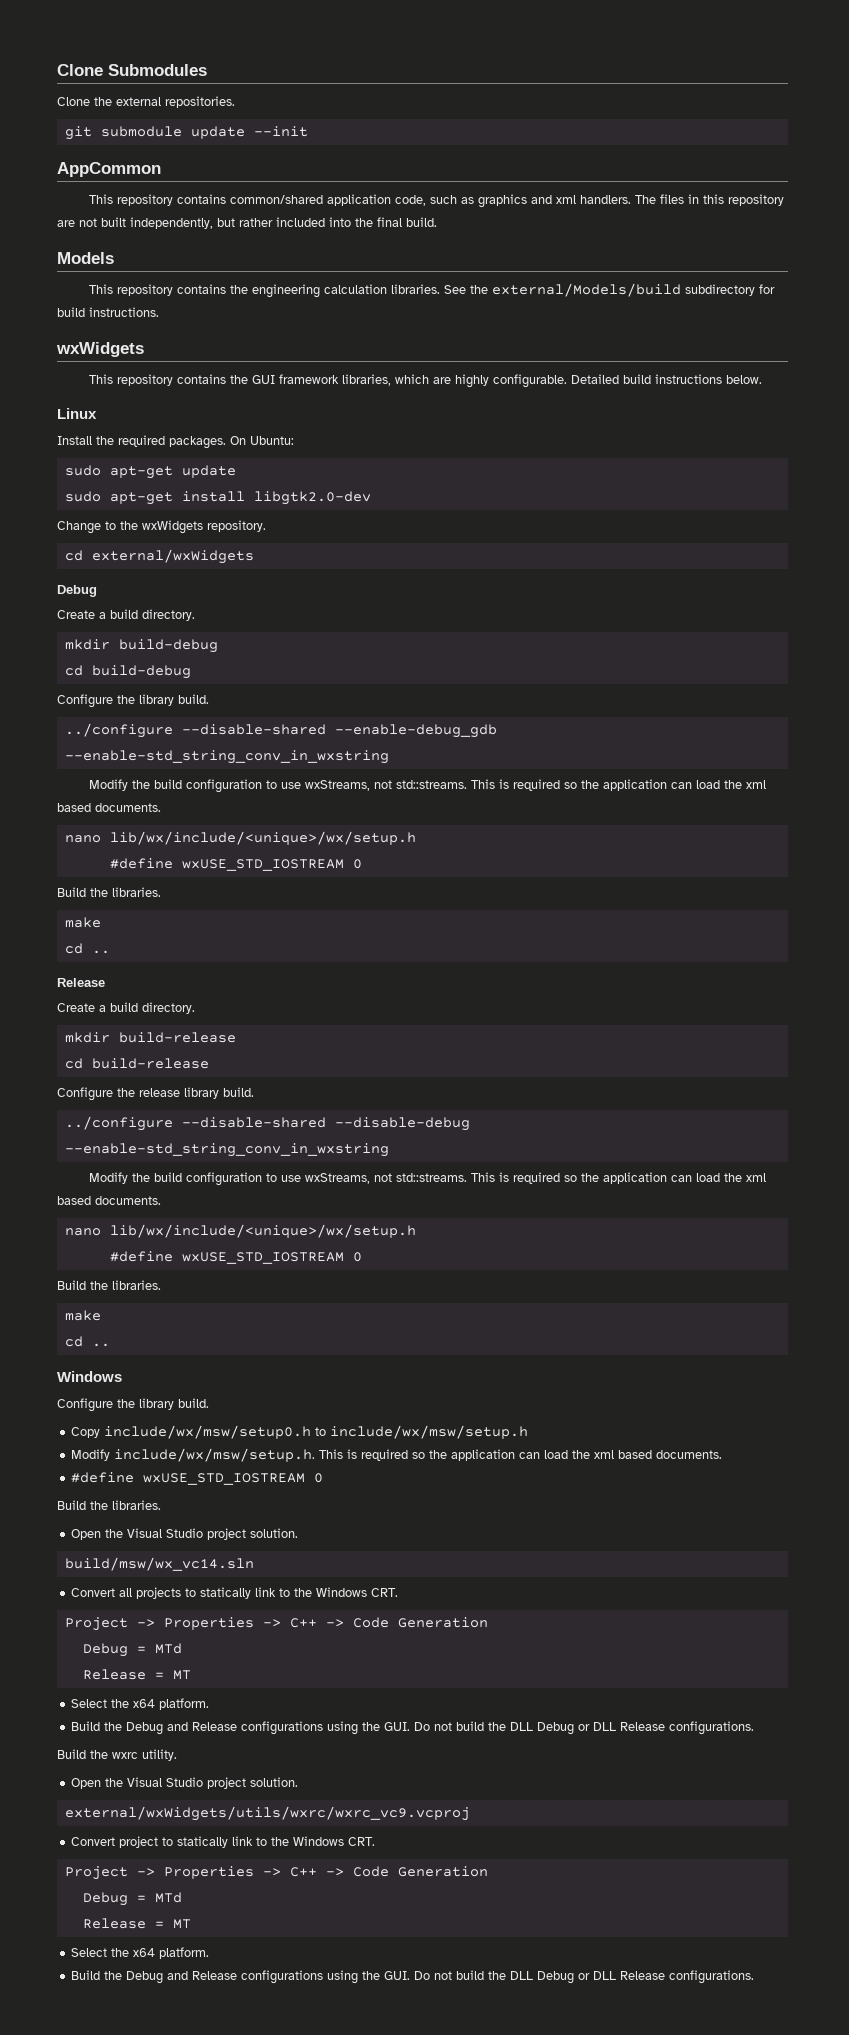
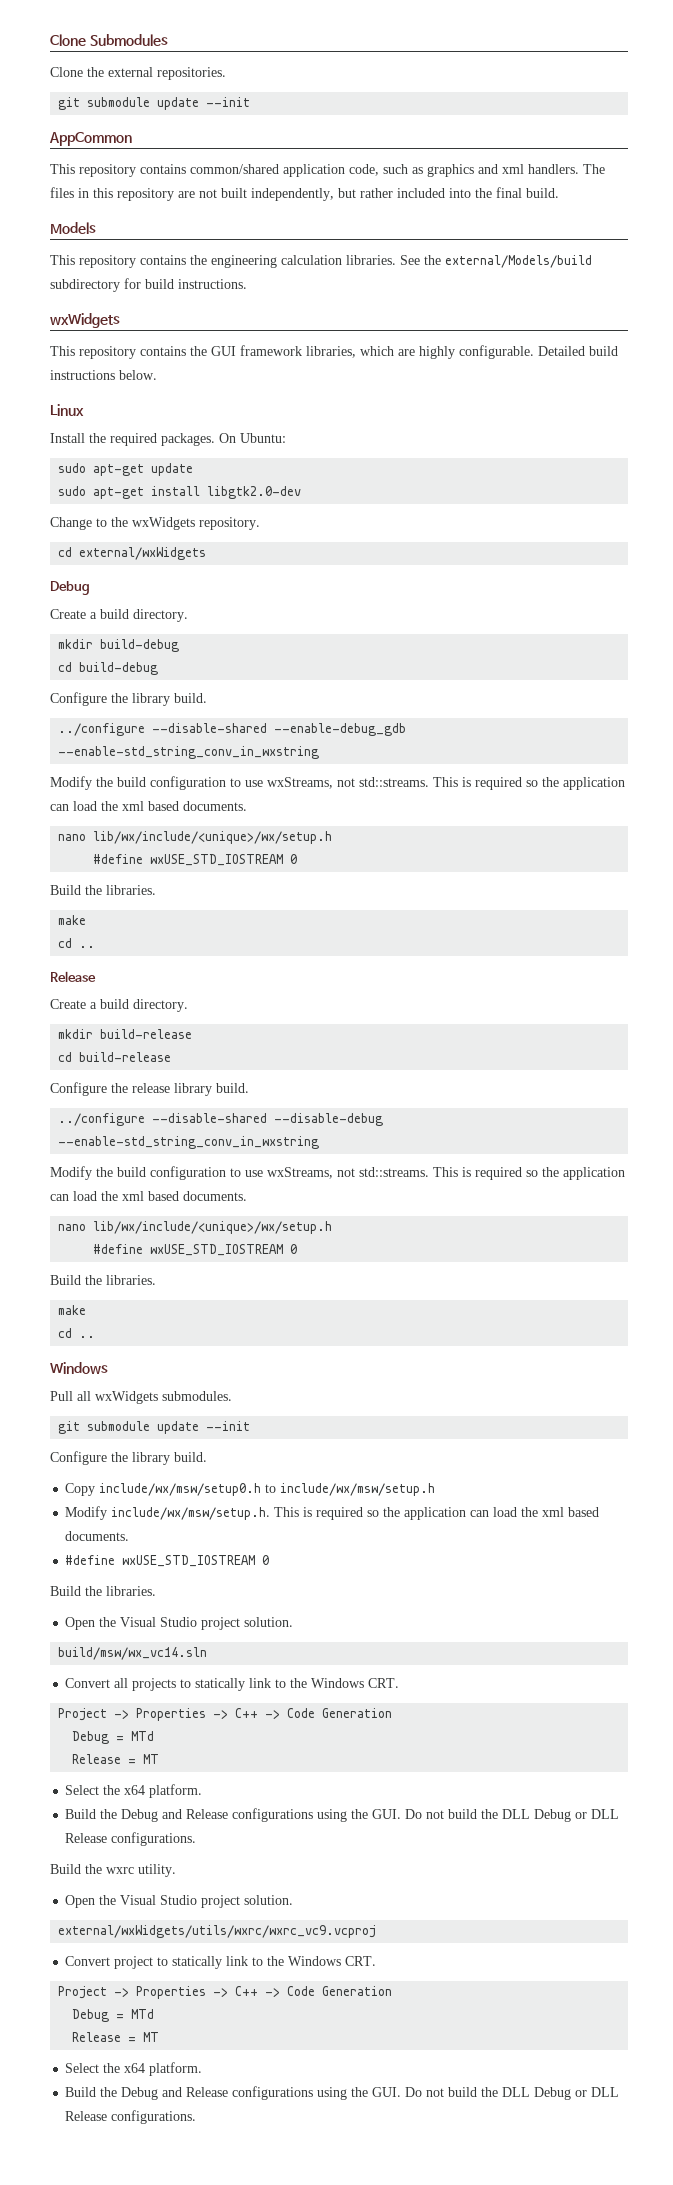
+ Pull all wxWidgets submodules.
+ git submodule update --init

